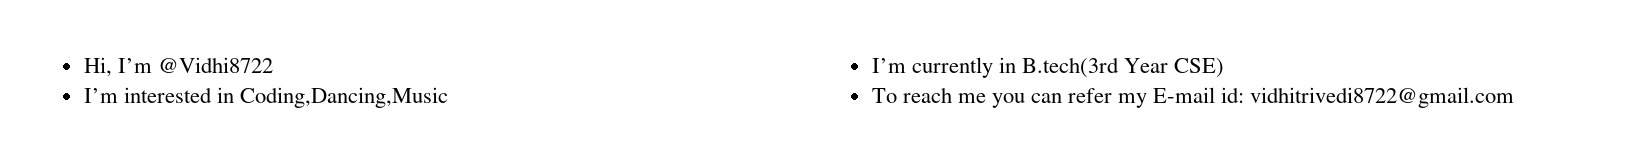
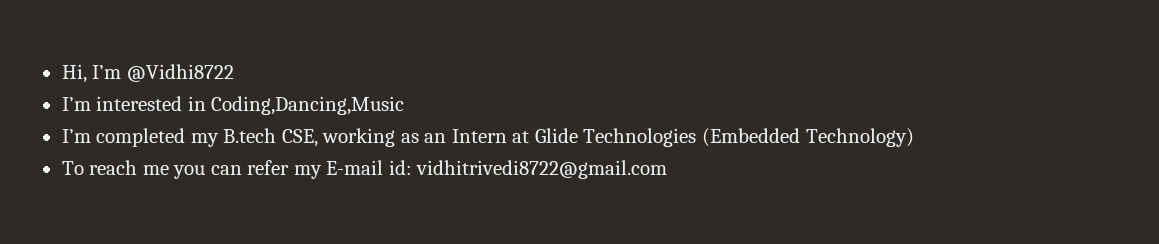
- I’m currently in B.tech(3rd Year CSE)
+ I’m completed my B.tech CSE, working as an Intern at Glide Technologies (Embedded Technology)

